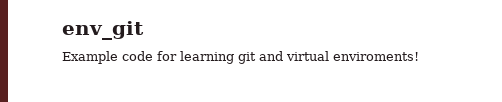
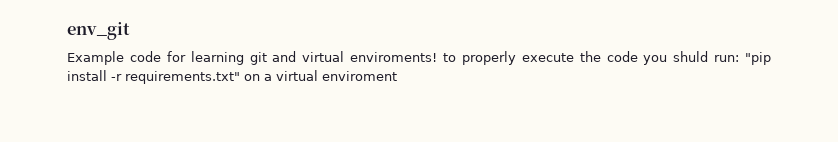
- Example code for learning git and virtual enviroments!
+ Example code for learning git and virtual enviroments! to properly execute the code you shuld run: "pip install -r requirements.txt" on a virtual enviroment

